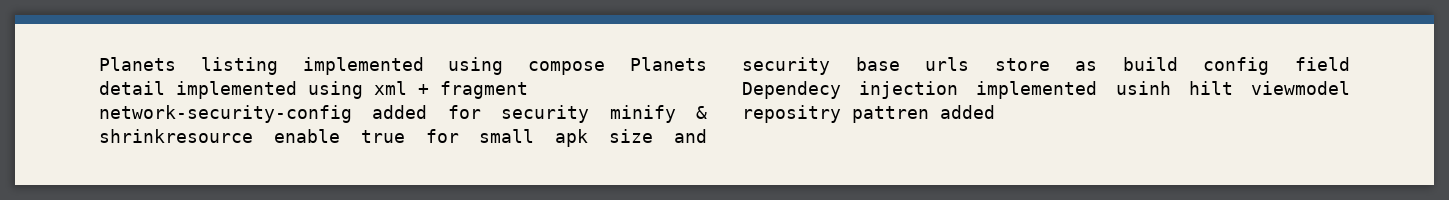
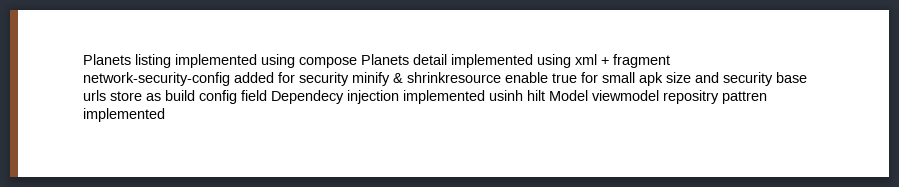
- Planets listing implemented using compose Planets detail implemented using xml + fragment network-security-config added for security minify & shrinkresource enable true for small apk size and security base urls store as build config field Dependecy injection implemented usinh hilt viewmodel repositry pattren added
+ Planets listing implemented using compose Planets detail implemented using xml + fragment network-security-config added for security minify & shrinkresource enable true for small apk size and security base urls store as build config field Dependecy injection implemented usinh hilt Model viewmodel repositry pattren implemented

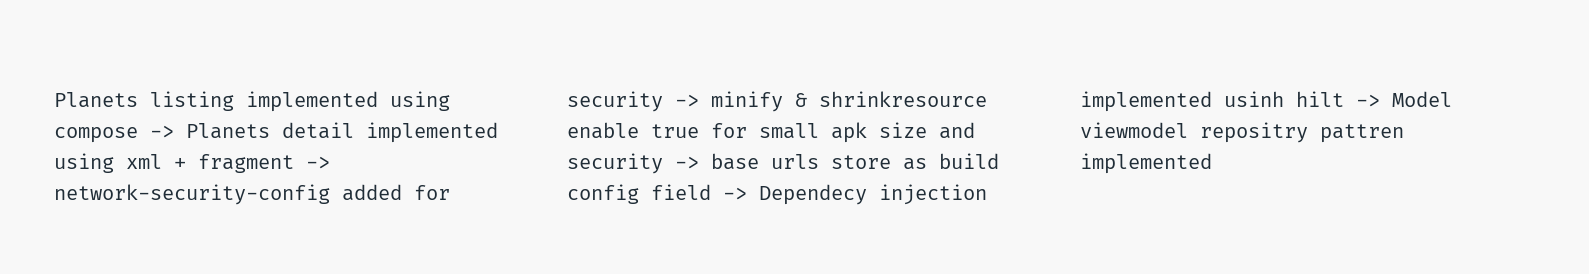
- Planets listing implemented using compose Planets detail implemented using xml + fragment network-security-config added for security minify & shrinkresource enable true for small apk size and security base urls store as build config field Dependecy injection implemented usinh hilt Model viewmodel repositry pattren implemented
+ Planets listing implemented using compose -> Planets detail implemented using xml + fragment -> network-security-config added for security -> minify & shrinkresource enable true for small apk size and security -> base urls store as build config field -> Dependecy injection implemented usinh hilt -> Model viewmodel repositry pattren implemented

